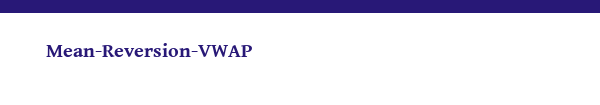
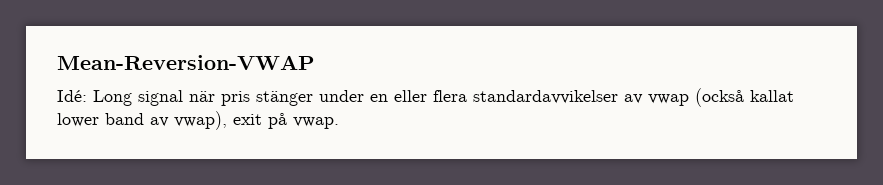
+ Idé: Long signal när pris stänger under en eller flera standardavvikelser av vwap (också kallat lower band av vwap), exit på vwap.

